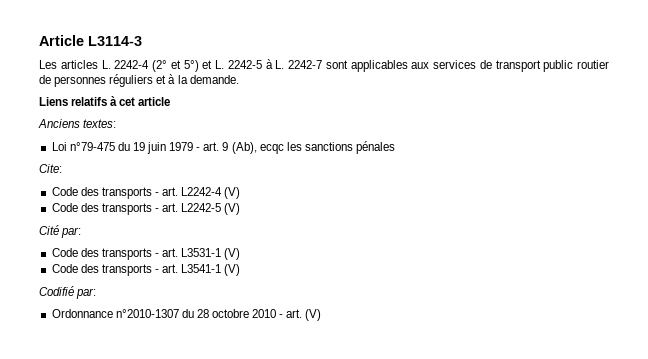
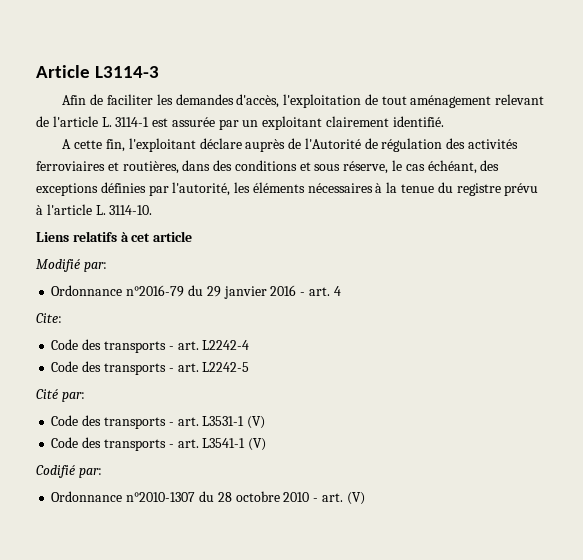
- Les articles L. 2242-4 (2° et 5°) et L. 2242-5 à L. 2242-7 sont applicables aux services de transport public routier de personnes réguliers et à la demande.
+ Afin de faciliter les demandes d'accès, l'exploitation de tout aménagement relevant de l'article L. 3114-1 est assurée par un exploitant clairement identifié.
+ A cette fin, l'exploitant déclare auprès de l'Autorité de régulation des activités ferroviaires et routières, dans des conditions et sous réserve, le cas échéant, des exceptions définies par l'autorité, les éléments nécessaires à la tenue du registre prévu à l'article L. 3114-10.
- Anciens textes:
- Loi n°79-475 du 19 juin 1979 - art. 9 (Ab), ecqc les sanctions pénales
+ Modifié par:
+ Ordonnance n°2016-79 du 29 janvier 2016 - art. 4
- Code des transports - art. L2242-4 (V)
+ Code des transports - art. L2242-4
- Code des transports - art. L2242-5 (V)
+ Code des transports - art. L2242-5

